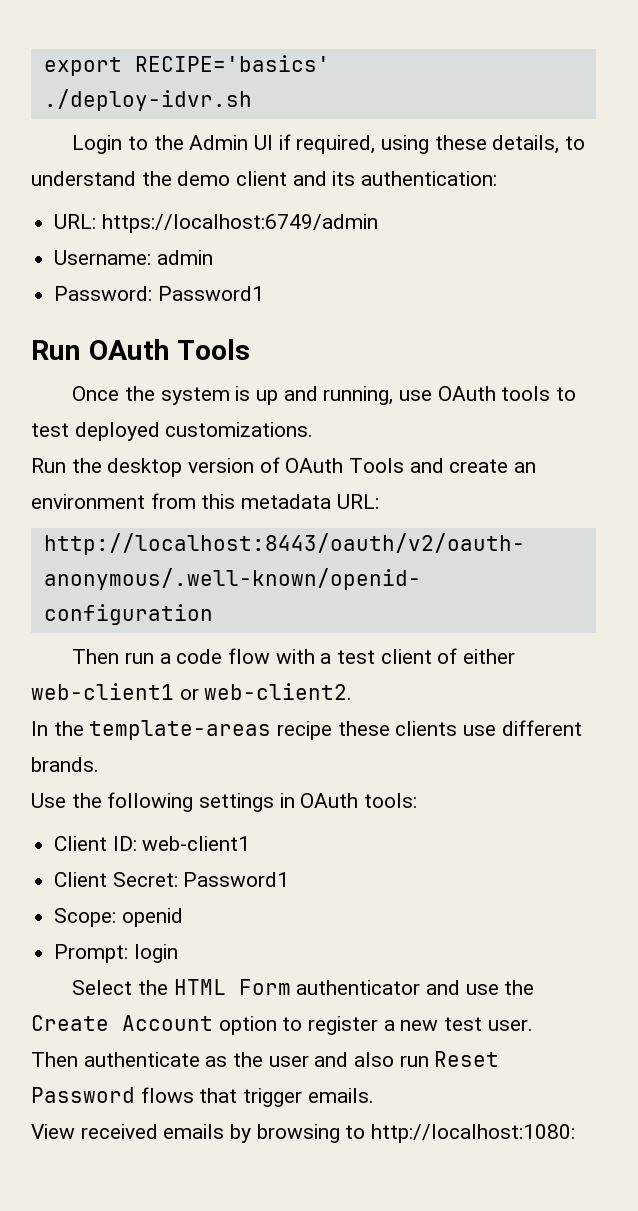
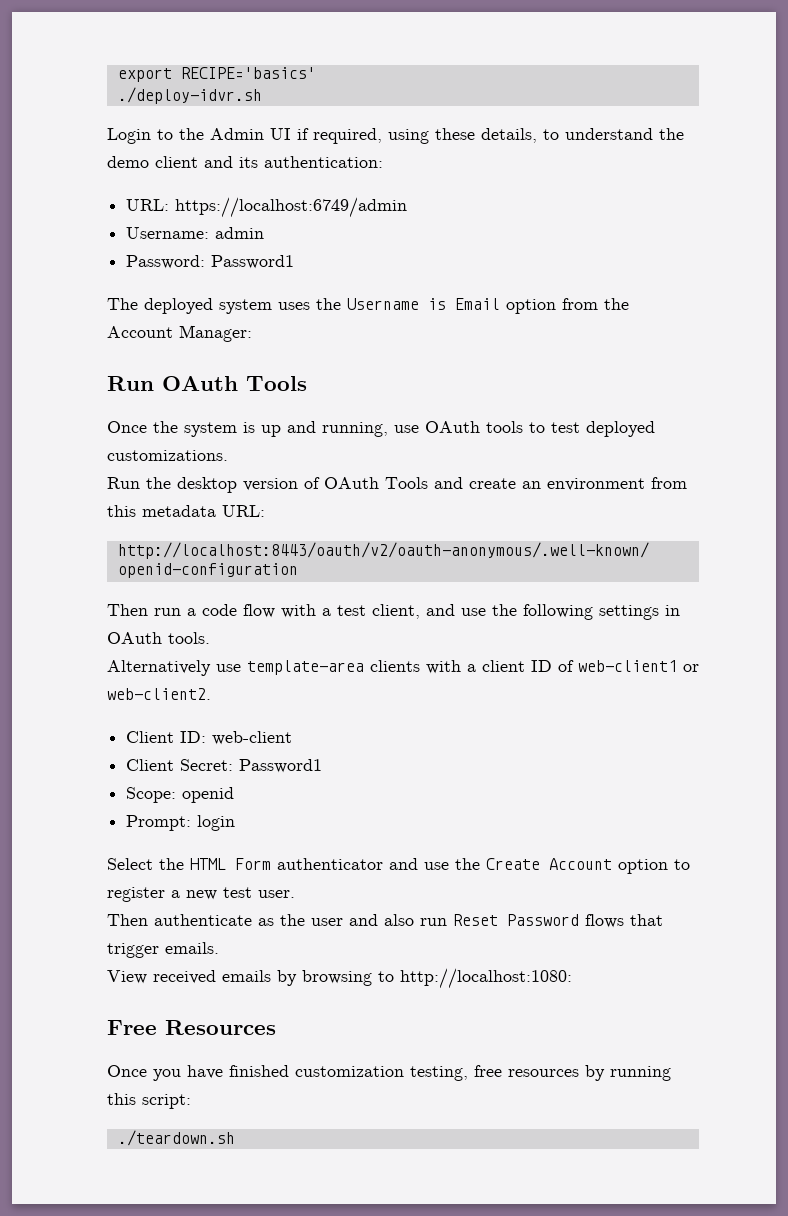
+ The deployed system uses the Username is Email option from the Account Manager:
- Then run a code flow with a test client of either web-client1 or web-client2.
- In the template-areas recipe these clients use different brands.
- Use the following settings in OAuth tools:
+ Then run a code flow with a test client, and use the following settings in OAuth tools.
+ Alternatively use template-area clients with a client ID of web-client1 or web-client2.
- Client ID: web-client1
+ Client ID: web-client
+ Free Resources
+ Once you have finished customization testing, free resources by running this script:
+ ./teardown.sh

